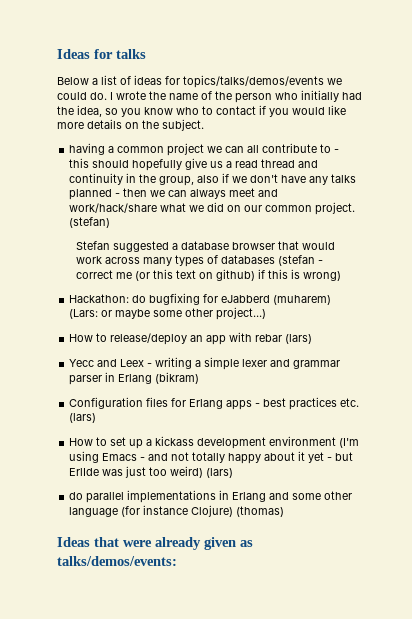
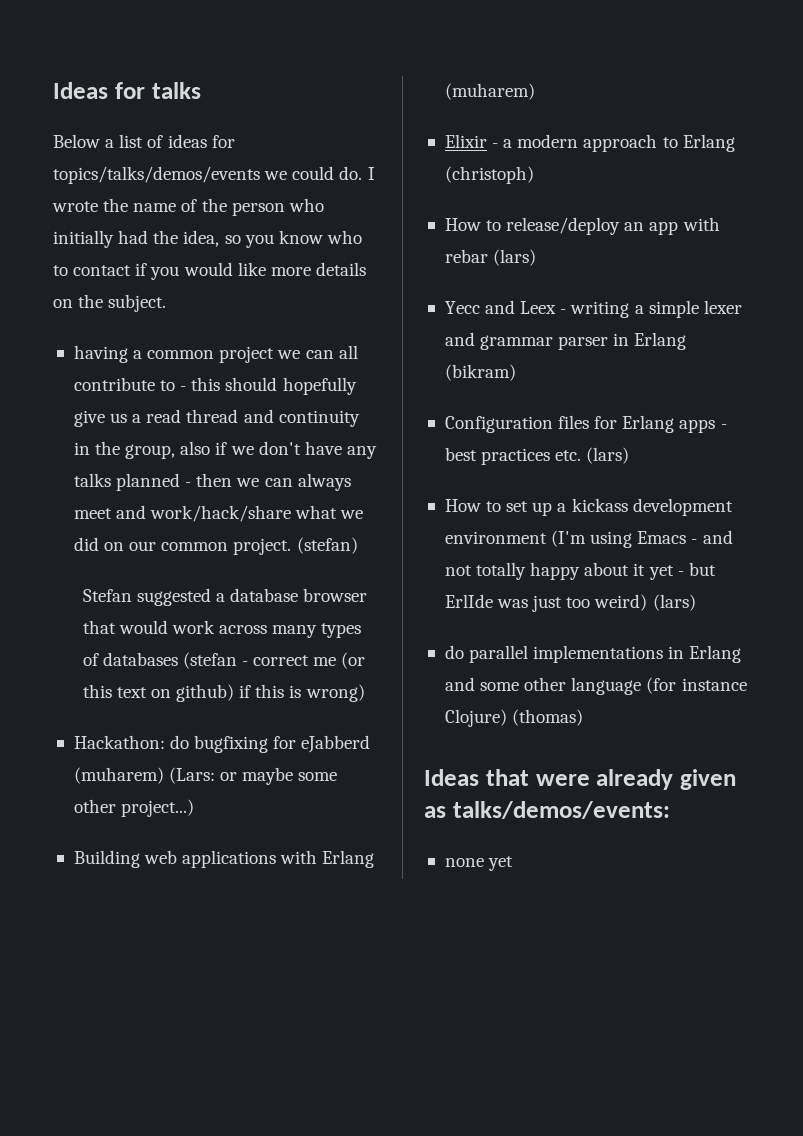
+ Building web applications with Erlang (muharem)
+ Elixir - a modern approach to Erlang (christoph)
+ none yet

